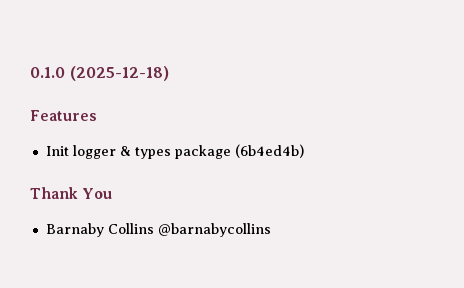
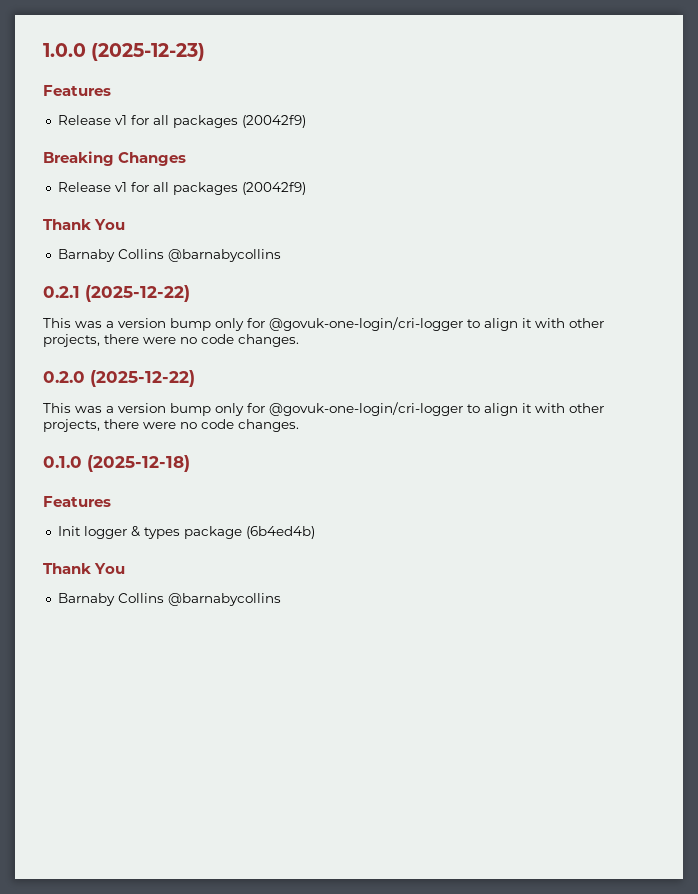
+ 1.0.0 (2025-12-23)
+ Features
+ Release v1 for all packages (20042f9)
+ Breaking Changes
+ Release v1 for all packages (20042f9)
+ Thank You
+ Barnaby Collins @barnabycollins
+ 0.2.1 (2025-12-22)
+ This was a version bump only for @govuk-one-login/cri-logger to align it with other projects, there were no code changes.
+ 0.2.0 (2025-12-22)
+ This was a version bump only for @govuk-one-login/cri-logger to align it with other projects, there were no code changes.

